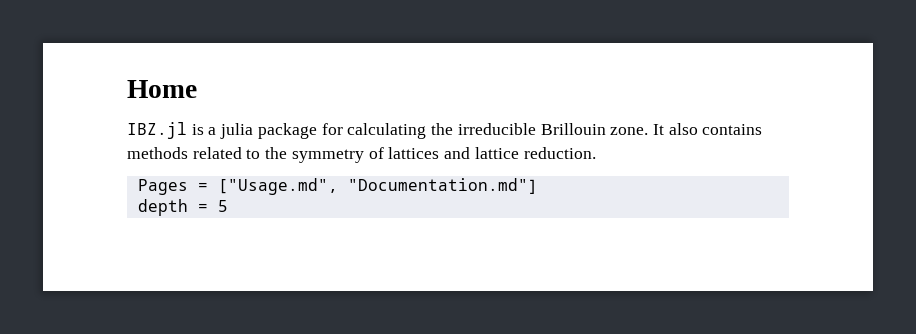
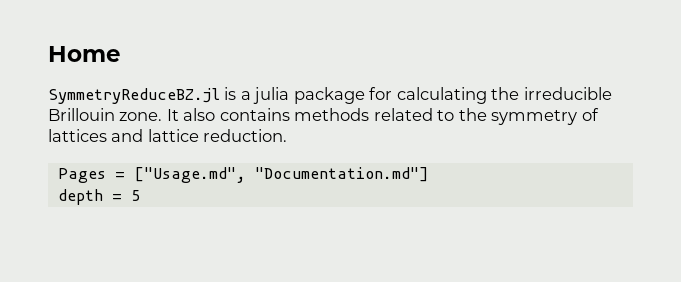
- IBZ.jl is a julia package for calculating the irreducible Brillouin zone.
+ SymmetryReduceBZ.jl is a julia package for calculating the irreducible Brillouin zone.

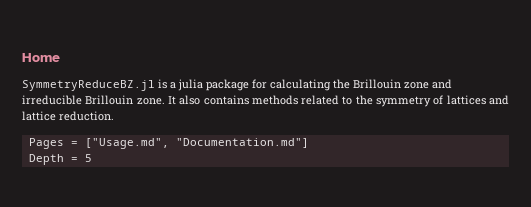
- SymmetryReduceBZ.jl is a julia package for calculating the irreducible Brillouin zone.
+ SymmetryReduceBZ.jl is a julia package for calculating the Brillouin zone and irreducible Brillouin zone.
- depth = 5
+ Depth = 5

